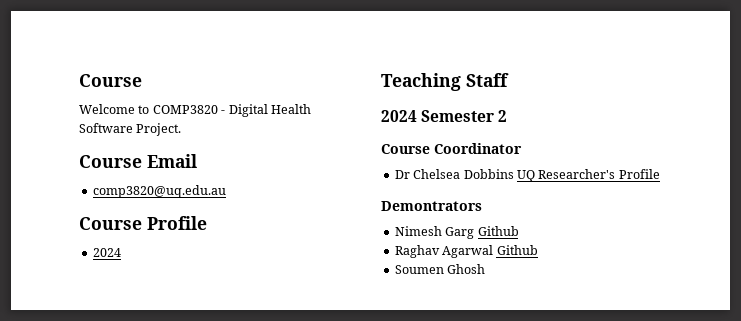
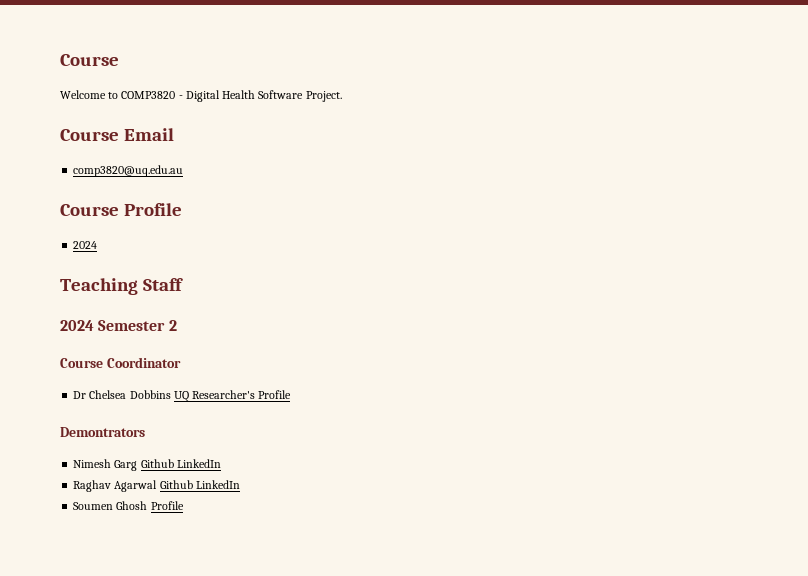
- Nimesh Garg Github
+ Nimesh Garg Github LinkedIn
- Raghav Agarwal Github
+ Raghav Agarwal Github LinkedIn
- Soumen Ghosh
+ Soumen Ghosh Profile

